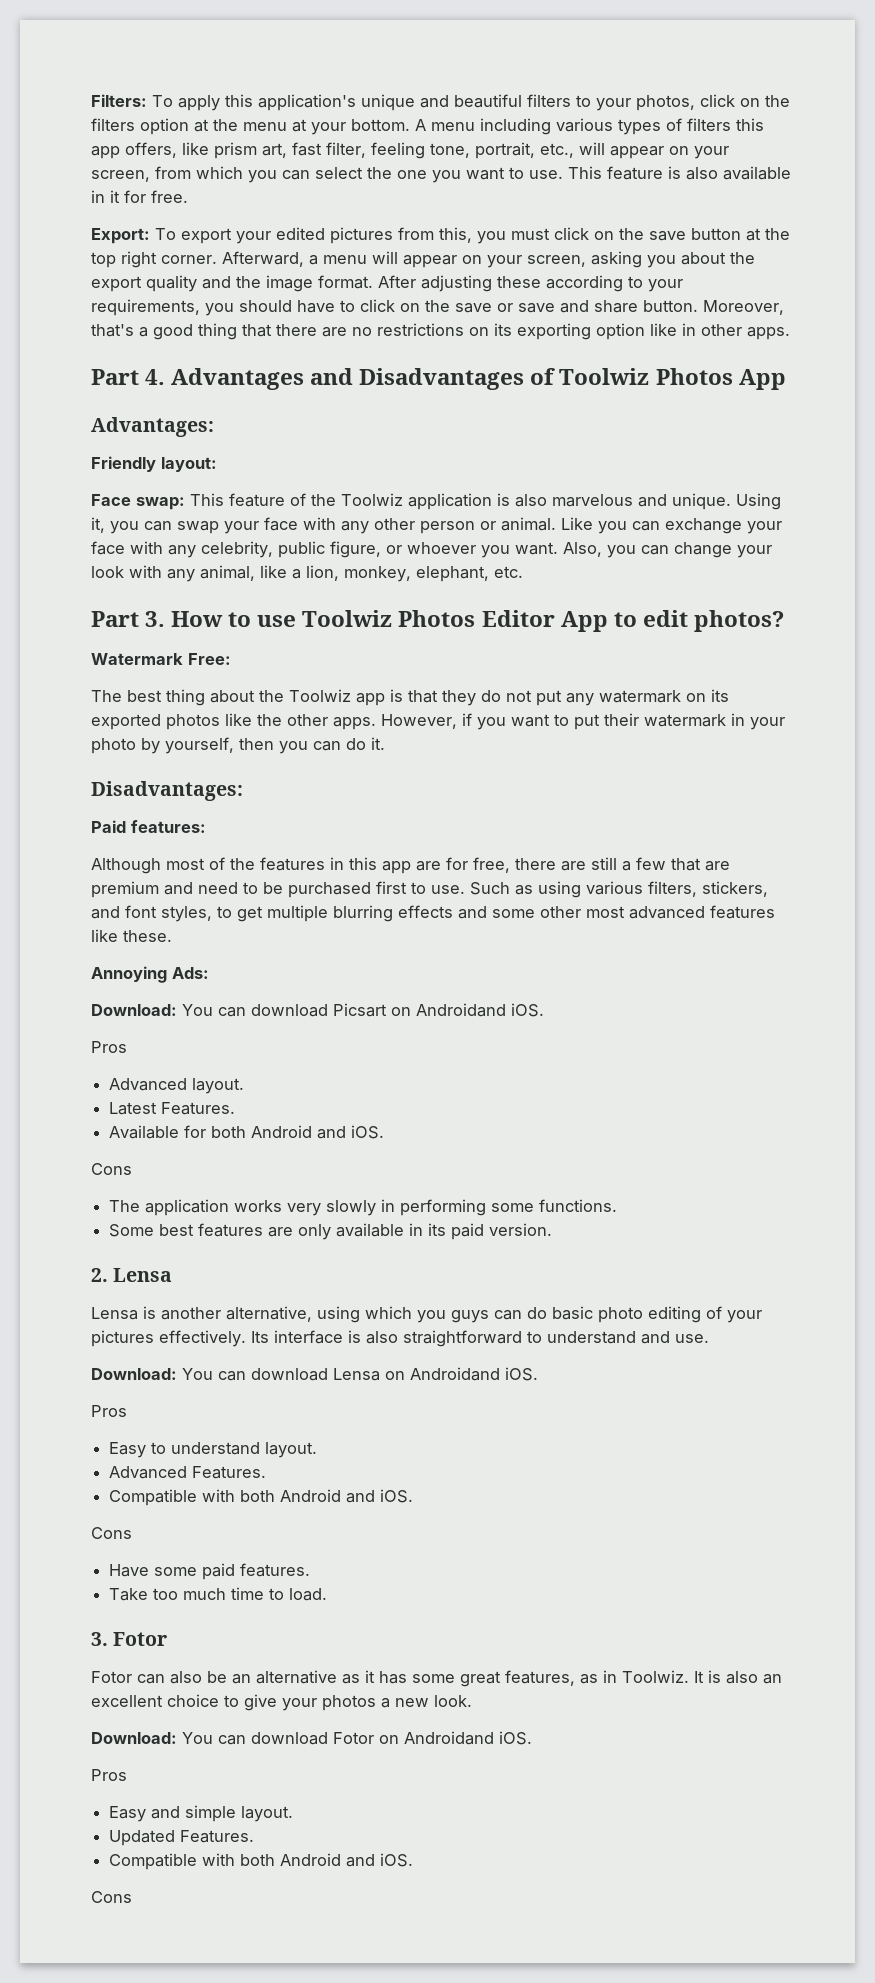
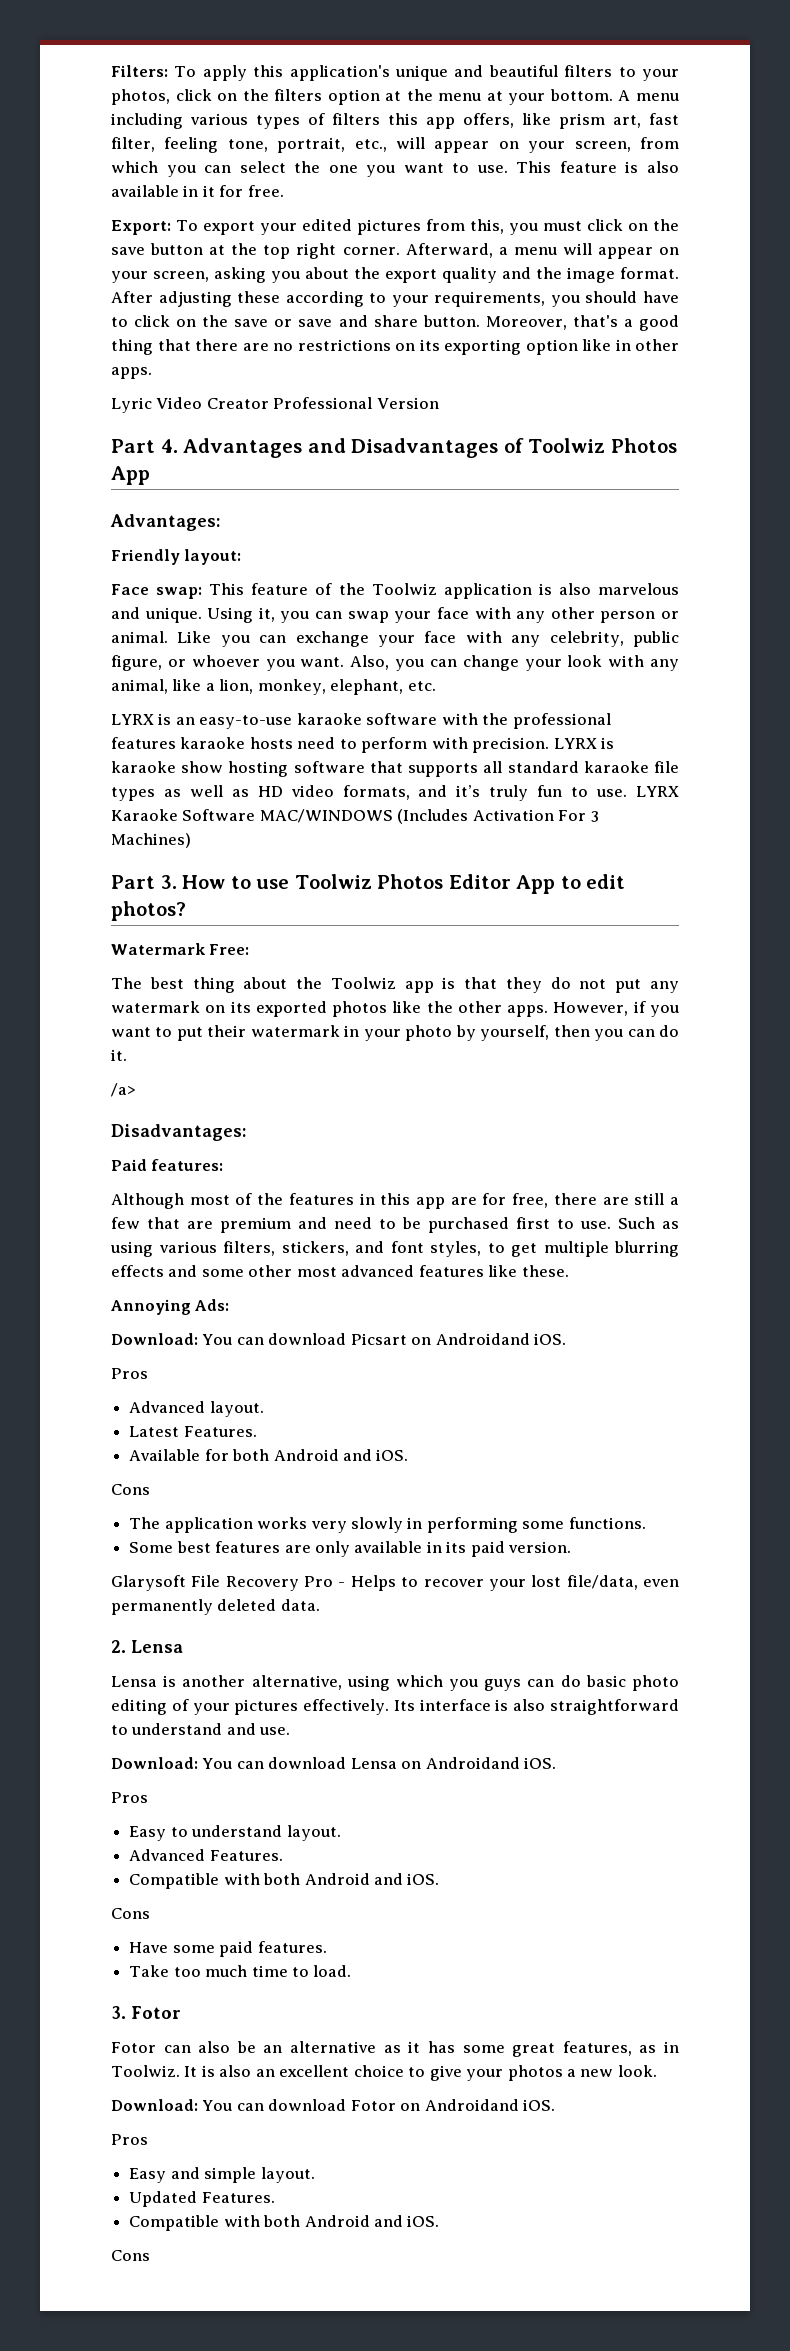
+ Lyric Video Creator Professional Version
+ LYRX is an easy-to-use karaoke software with the professional features karaoke hosts need to perform with precision. LYRX is karaoke show hosting software that supports all standard karaoke file types as well as HD video formats, and it’s truly fun to use. LYRX Karaoke Software MAC/WINDOWS (Includes Activation For 3 Machines)
+ /a>
+ Glarysoft File Recovery Pro - Helps to recover your lost file/data, even permanently deleted data.

